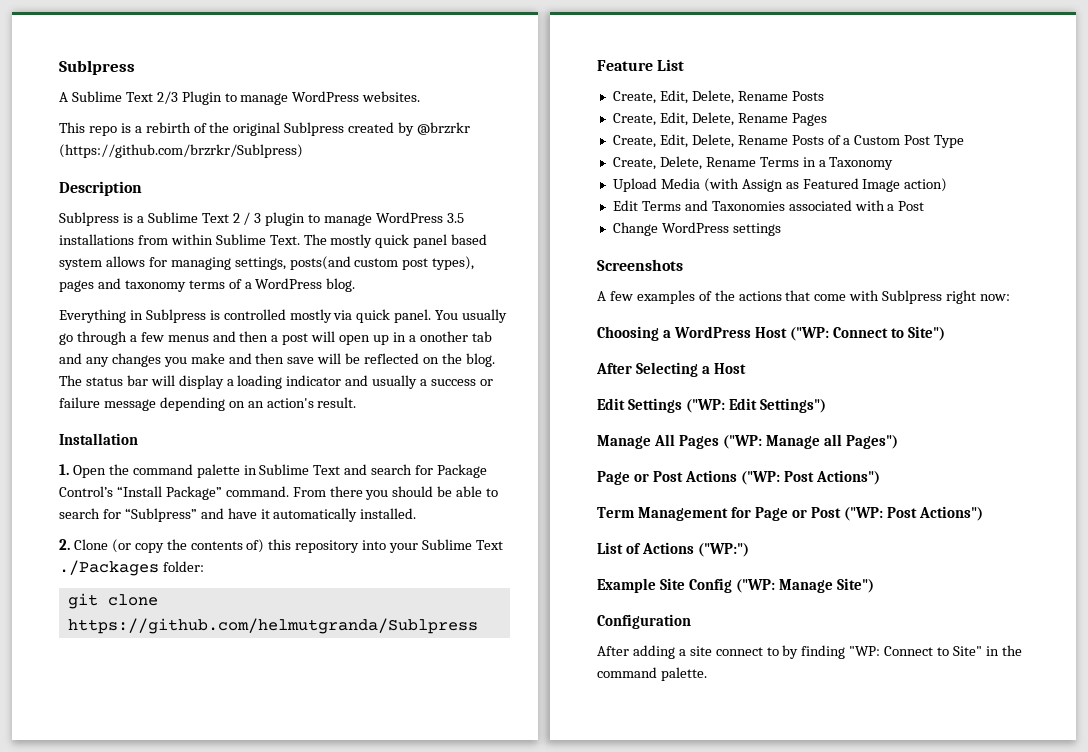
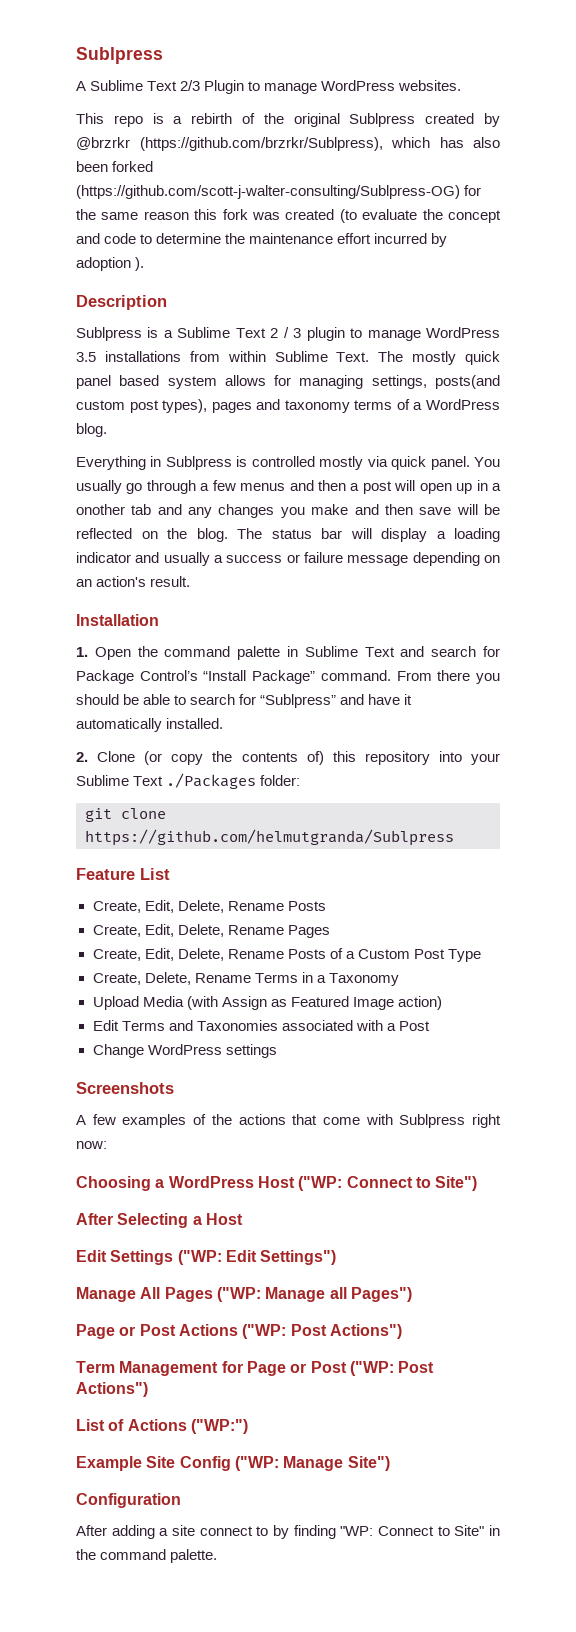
- This repo is a rebirth of the original Sublpress created by @brzrkr (https://github.com/brzrkr/Sublpress)
+ This repo is a rebirth of the original Sublpress created by @brzrkr (https://github.com/brzrkr/Sublpress), which has also been forked (https://github.com/scott-j-walter-consulting/Sublpress-OG) for the same reason this fork was created (to evaluate the concept and code to determine the maintenance effort incurred by adoption ).

